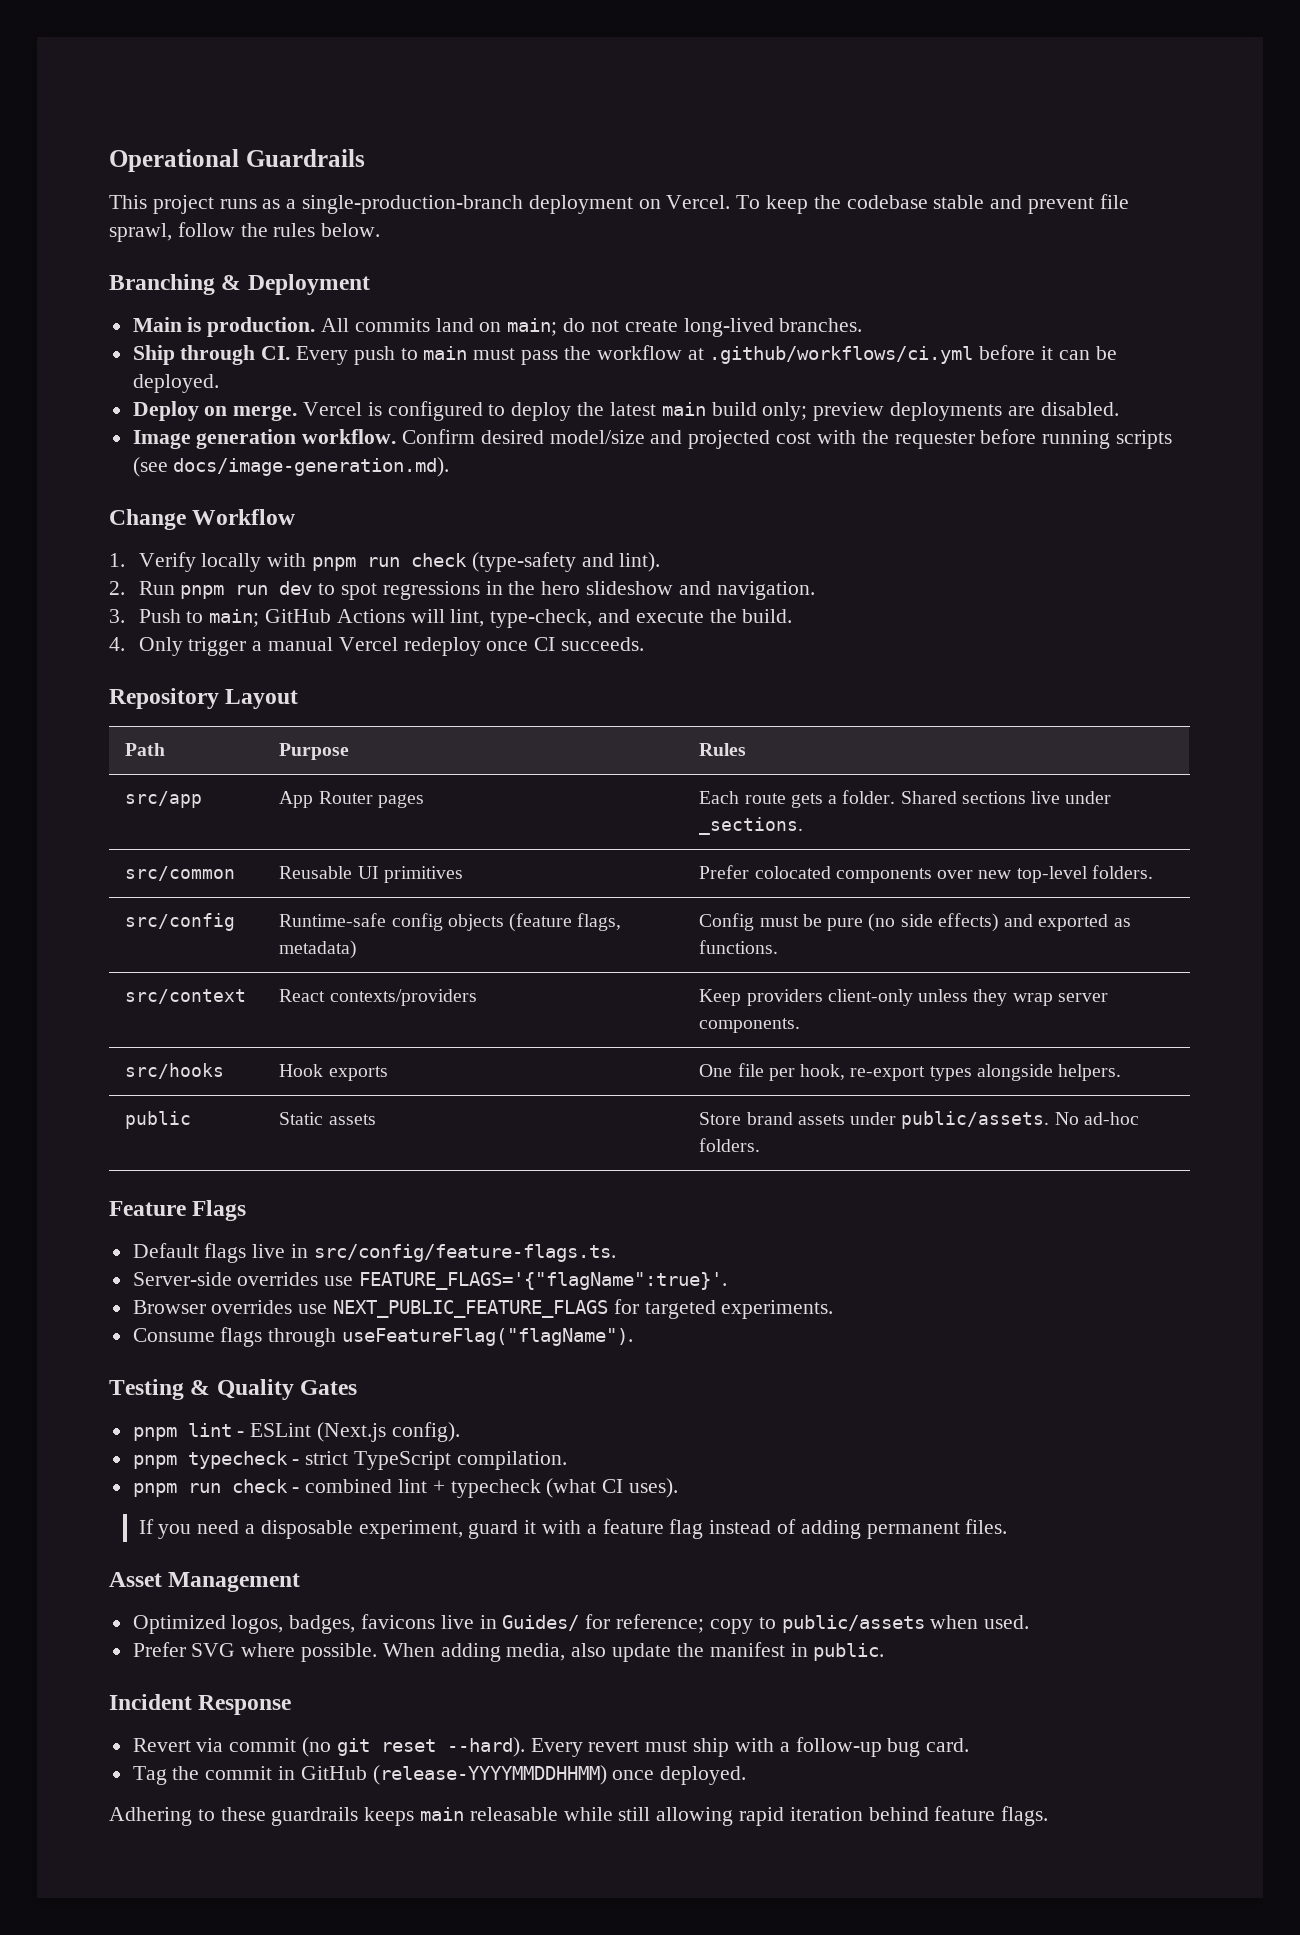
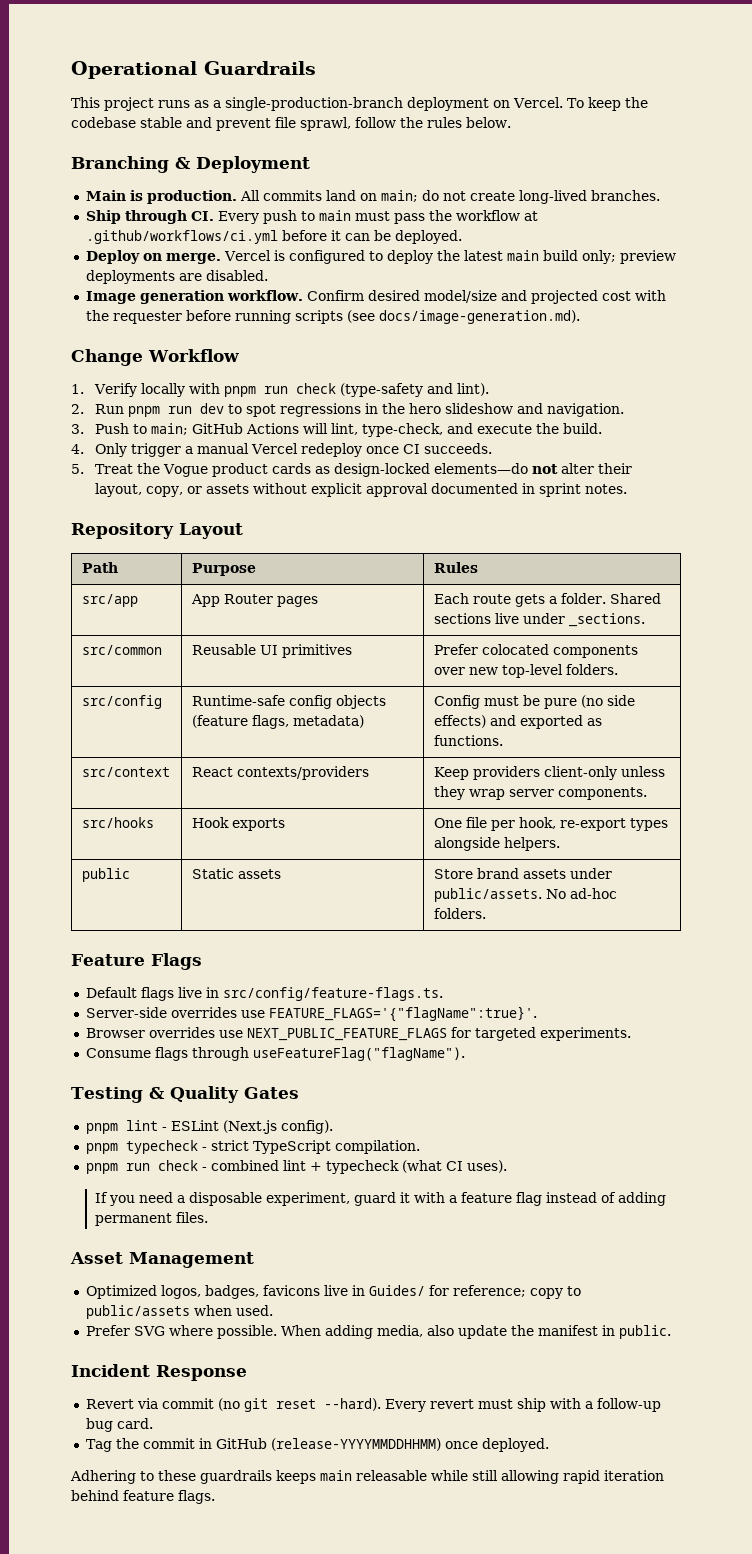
+ 5. Treat the Vogue product cards as design-locked elements—do not alter their layout, copy, or assets without explicit approval documented in sprint notes.

